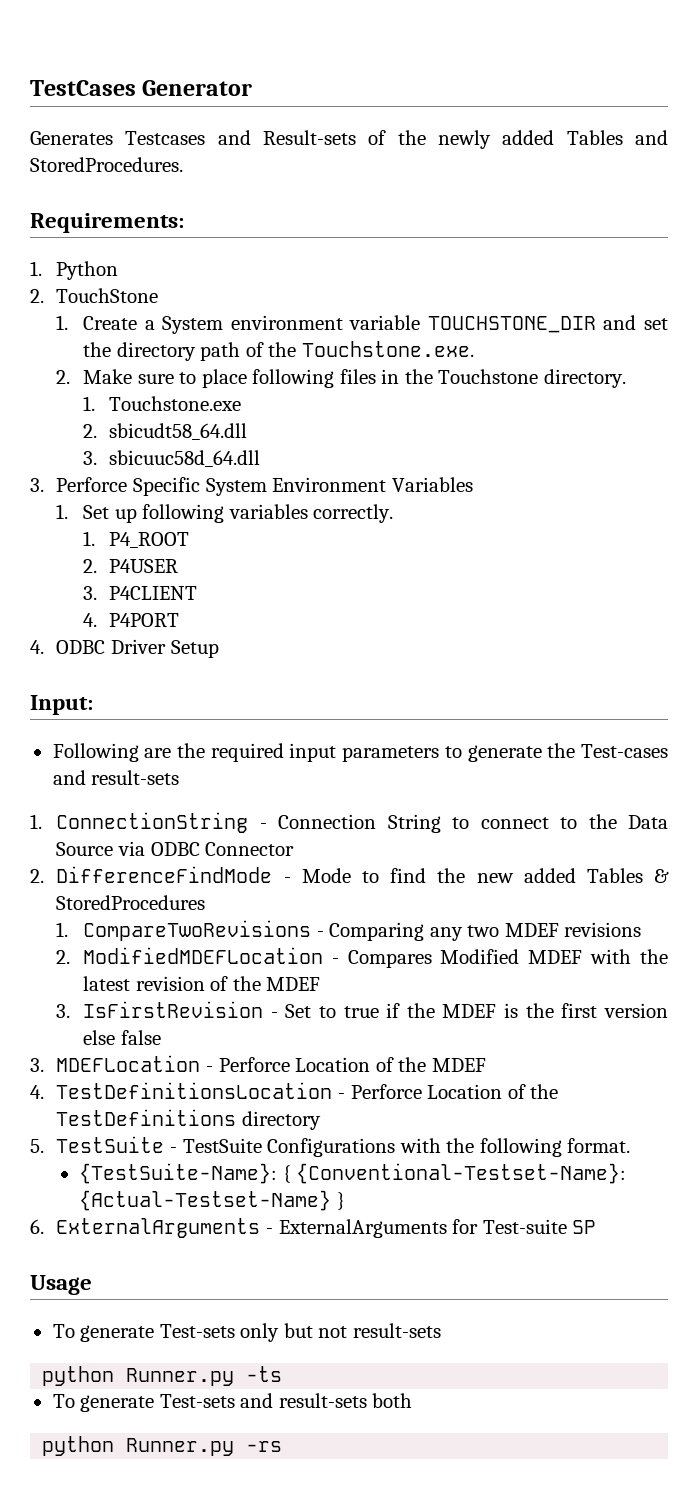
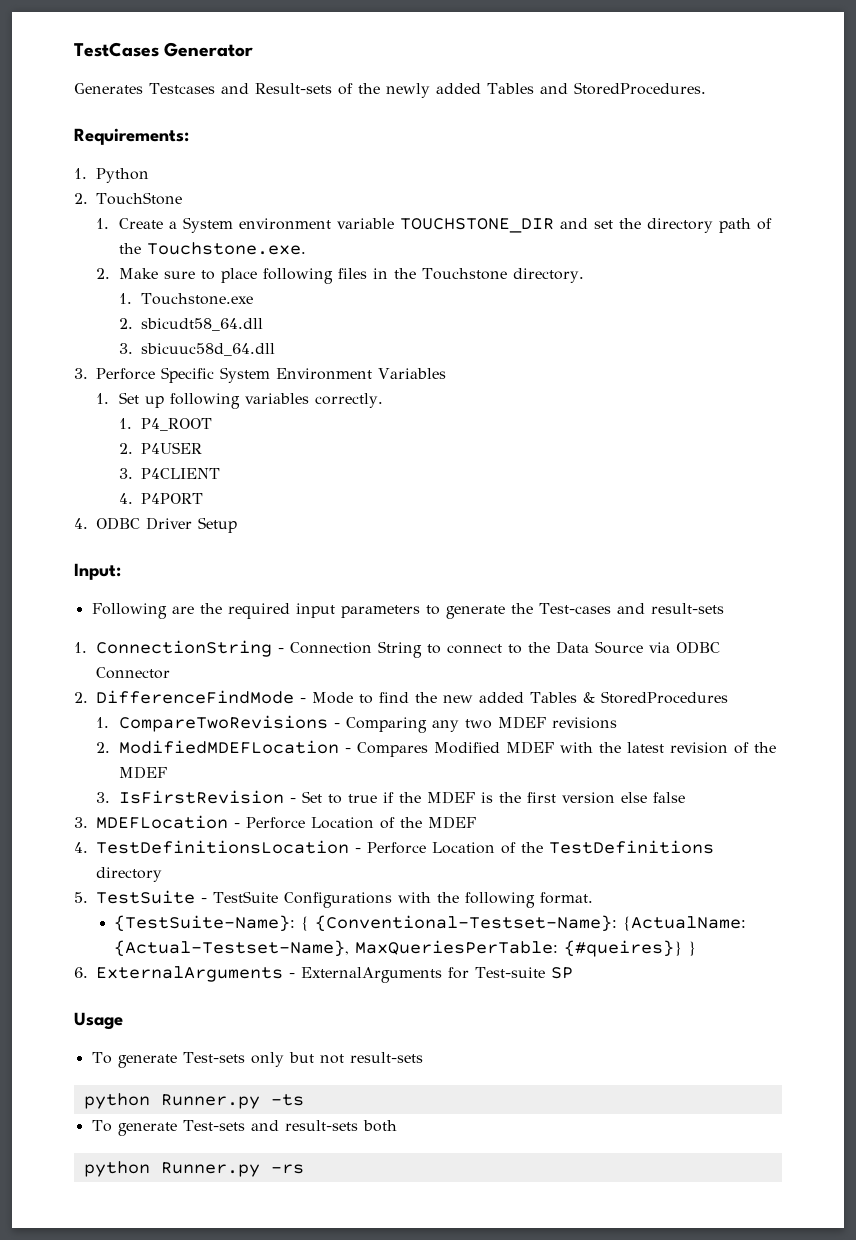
- {TestSuite-Name}: { {Conventional-Testset-Name}: {Actual-Testset-Name} }
+ {TestSuite-Name}: { {Conventional-Testset-Name}: {ActualName: {Actual-Testset-Name}, MaxQueriesPerTable: {#queires}} }

